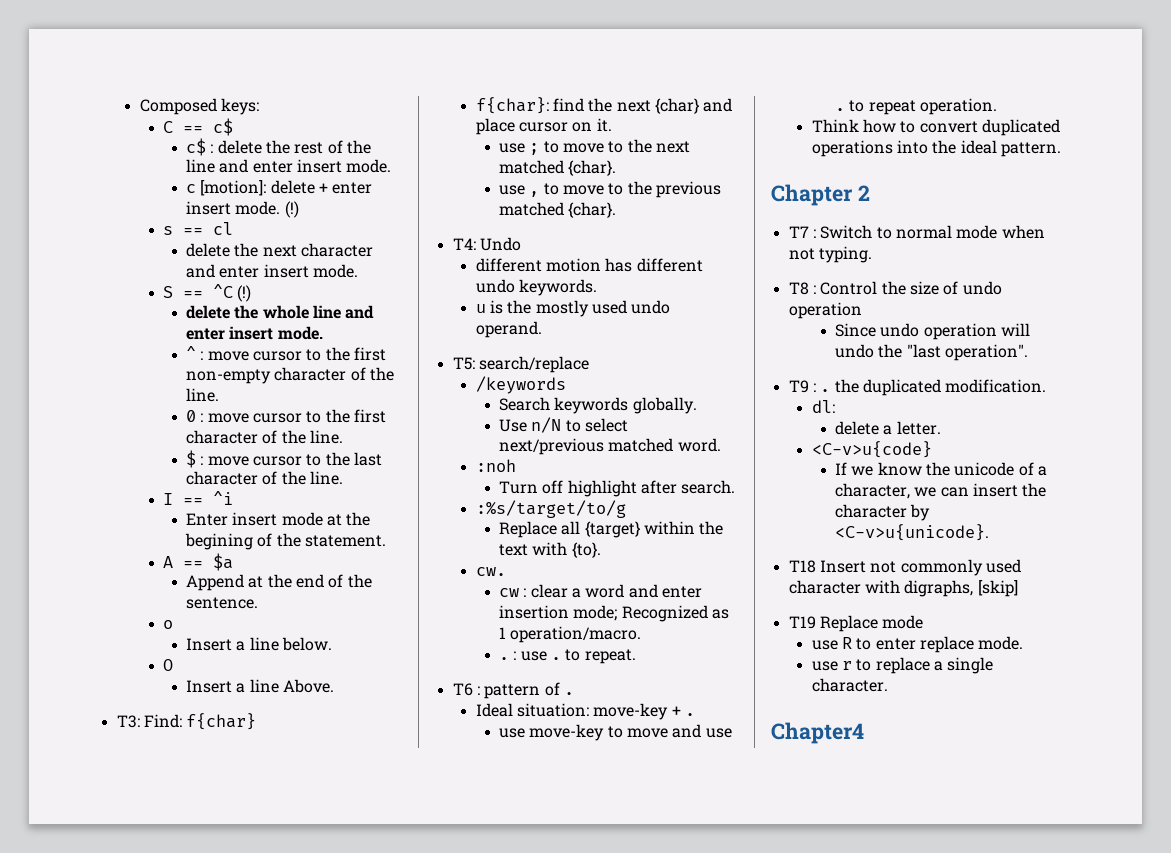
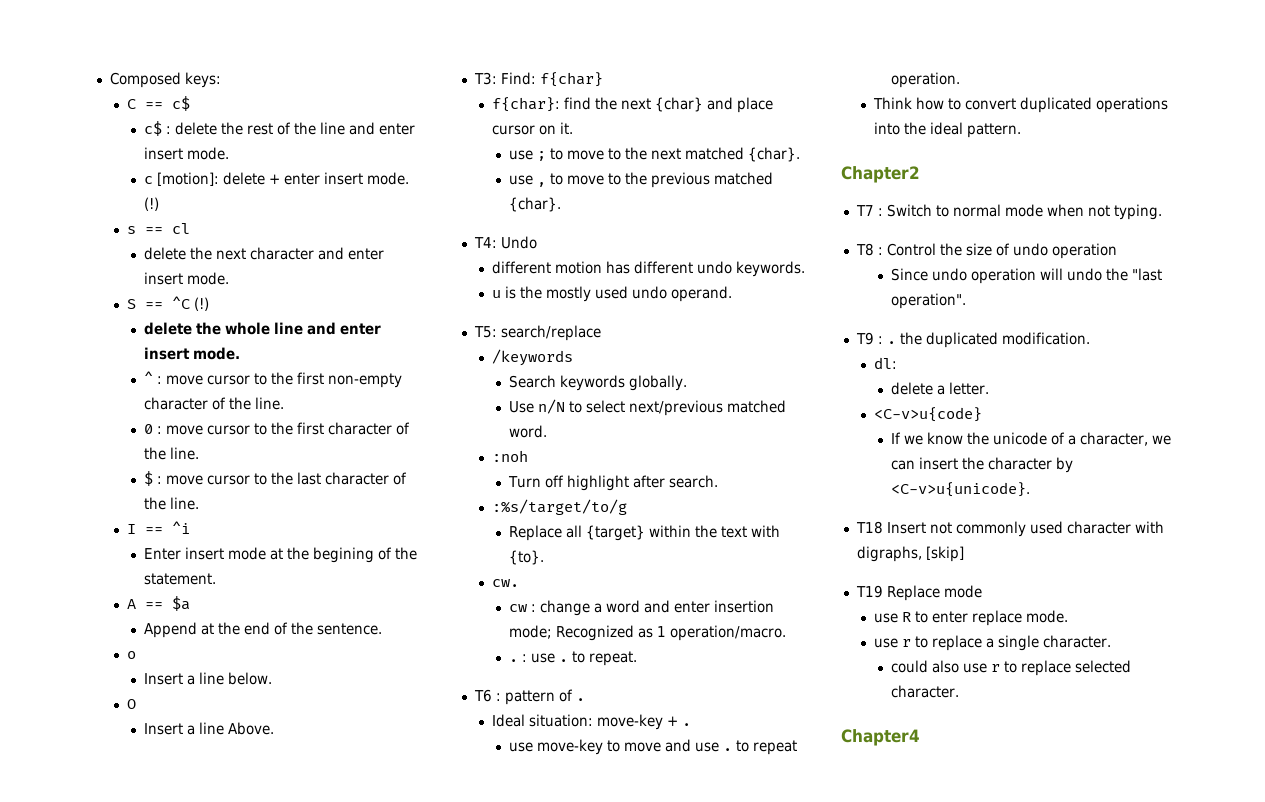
- cw : clear a word and enter insertion mode; Recognized as 1 operation/macro.
+ cw : change a word and enter insertion mode; Recognized as 1 operation/macro.
- Chapter 2
+ Chapter2
+ could also use r to replace selected character.

